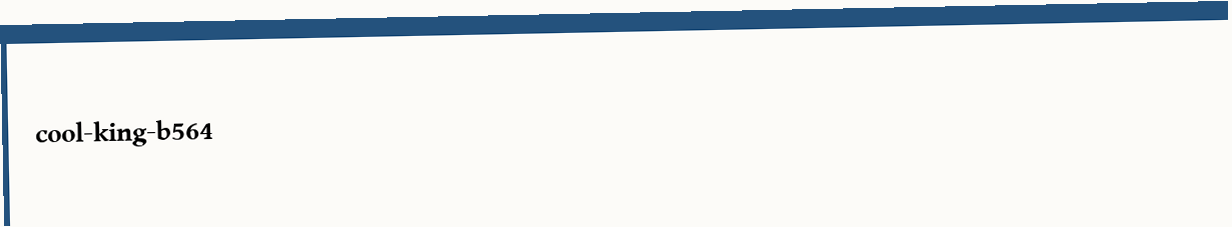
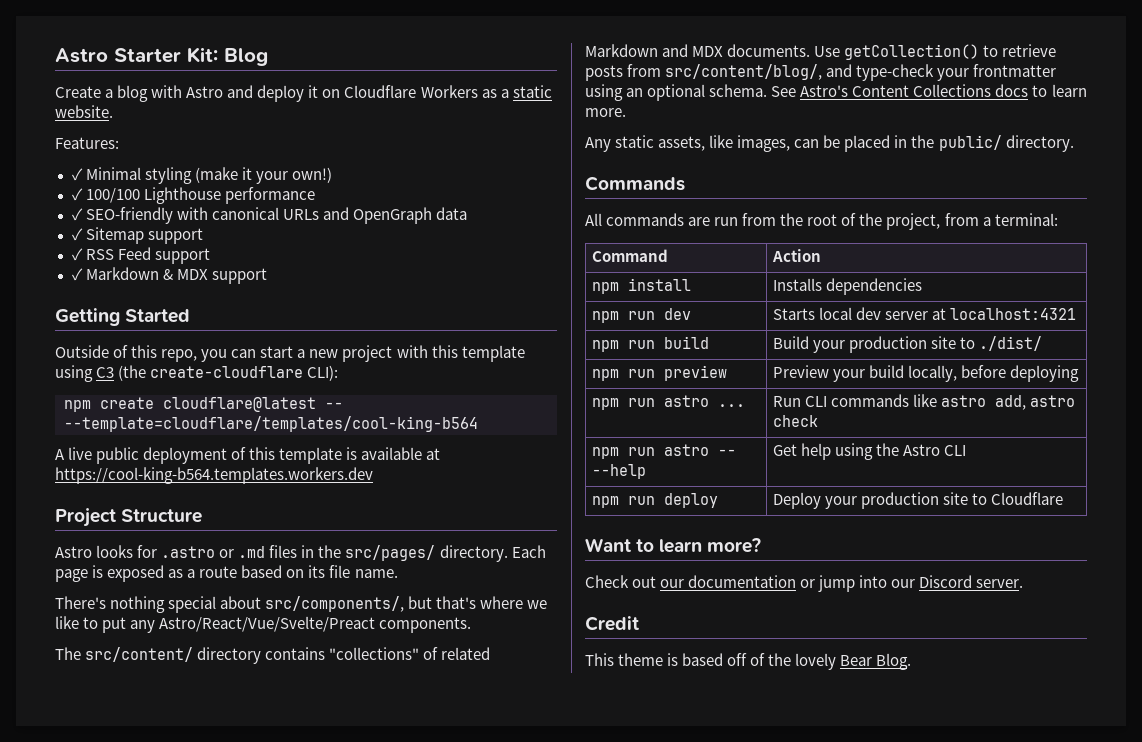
- cool-king-b564
+ Astro Starter Kit: Blog
+ Create a blog with Astro and deploy it on Cloudflare Workers as a static website.
+ Features:
+ ✓ Minimal styling (make it your own!)
+ ✓ 100/100 Lighthouse performance
+ ✓ SEO-friendly with canonical URLs and OpenGraph data
+ ✓ Sitemap support
+ ✓ RSS Feed support
+ ✓ Markdown & MDX support
+ Getting Started
+ Outside of this repo, you can start a new project with this template using C3 (the create-cloudflare CLI):
+ npm create cloudflare@latest -- --template=cloudflare/templates/cool-king-b564
+ A live public deployment of this template is available at https://cool-king-b564.templates.workers.dev
+ Project Structure
+ Astro looks for .astro or .md files in the src/pages/ directory. Each page is exposed as a route based on its file name.
+ There's nothing special about src/components/, but that's where we like to put any Astro/React/Vue/Svelte/Preact components.
+ The src/content/ directory contains "collections" of related Markdown and MDX documents. Use getCollection() to retrieve posts from src/content/blog/, and type-check your frontmatter using an optional schema. See Astro's Content Collections docs to learn more.
+ Any static assets, like images, can be placed in the public/ directory.
+ Commands
+ All commands are run from the root of the project, from a terminal:
+ Command | Action
+ npm install | Installs dependencies
+ npm run dev | Starts local dev server at localhost:4321
+ npm run build | Build your production site to ./dist/
+ npm run preview | Preview your build locally, before deploying
+ npm run astro ... | Run CLI commands like astro add, astro check
+ npm run astro -- --help | Get help using the Astro CLI
+ npm run deploy | Deploy your production site to Cloudflare
+ Want to learn more?
+ Check out our documentation or jump into our Discord server.
+ Credit
+ This theme is based off of the lovely Bear Blog.

